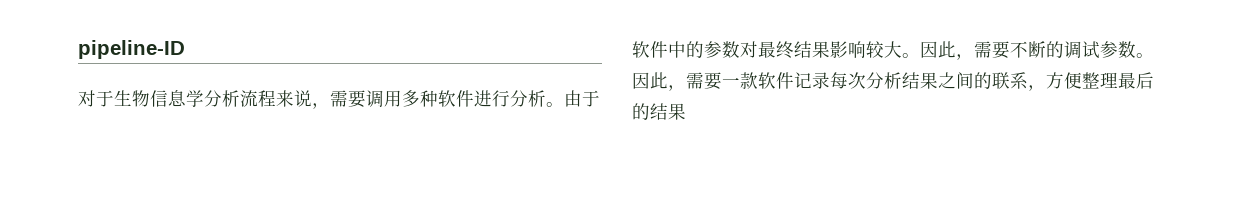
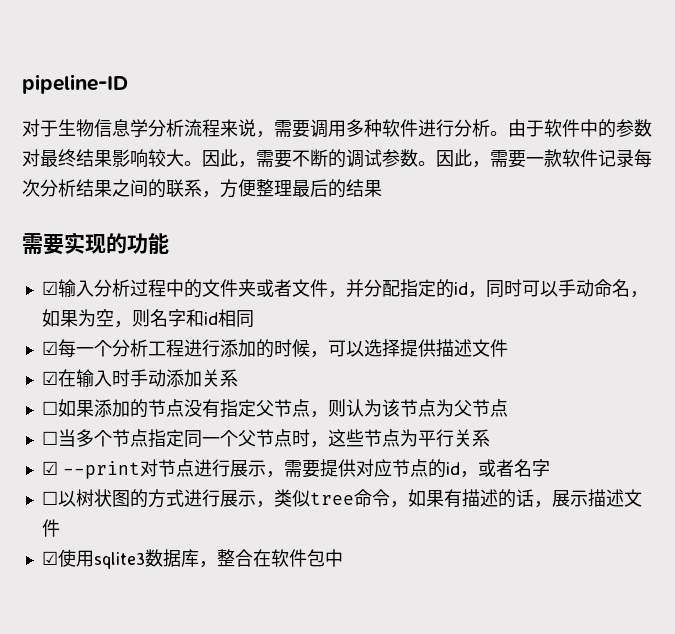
+ 需要实现的功能
+ ☑输入分析过程中的文件夹或者文件，并分配指定的id，同时可以手动命名，如果为空，则名字和id相同
+ ☑每一个分析工程进行添加的时候，可以选择提供描述文件
+ ☑在输入时手动添加关系
+ ☐如果添加的节点没有指定父节点，则认为该节点为父节点
+ ☐当多个节点指定同一个父节点时，这些节点为平行关系
+ ☑ --print对节点进行展示，需要提供对应节点的id，或者名字
+ ☐以树状图的方式进行展示，类似tree命令，如果有描述的话，展示描述文件
+ ☑使用sqlite3数据库，整合在软件包中

